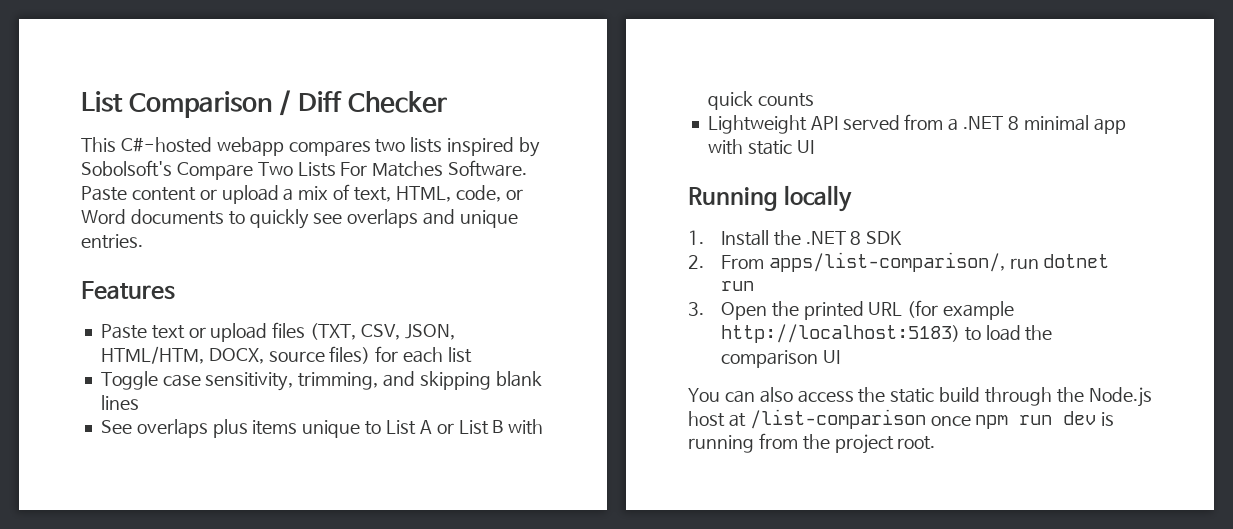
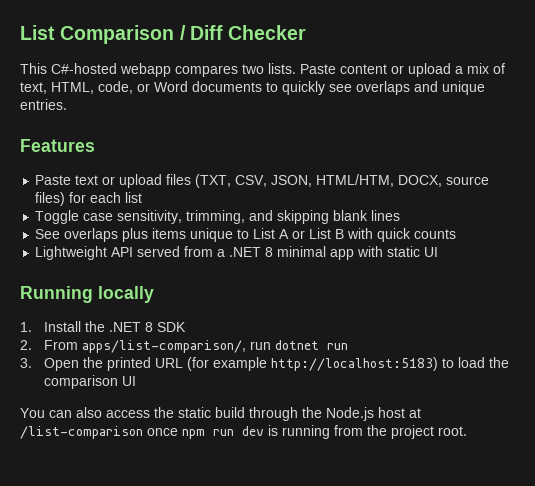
- This C#-hosted webapp compares two lists inspired by Sobolsoft's Compare Two Lists For Matches Software.
+ This C#-hosted webapp compares two lists.

